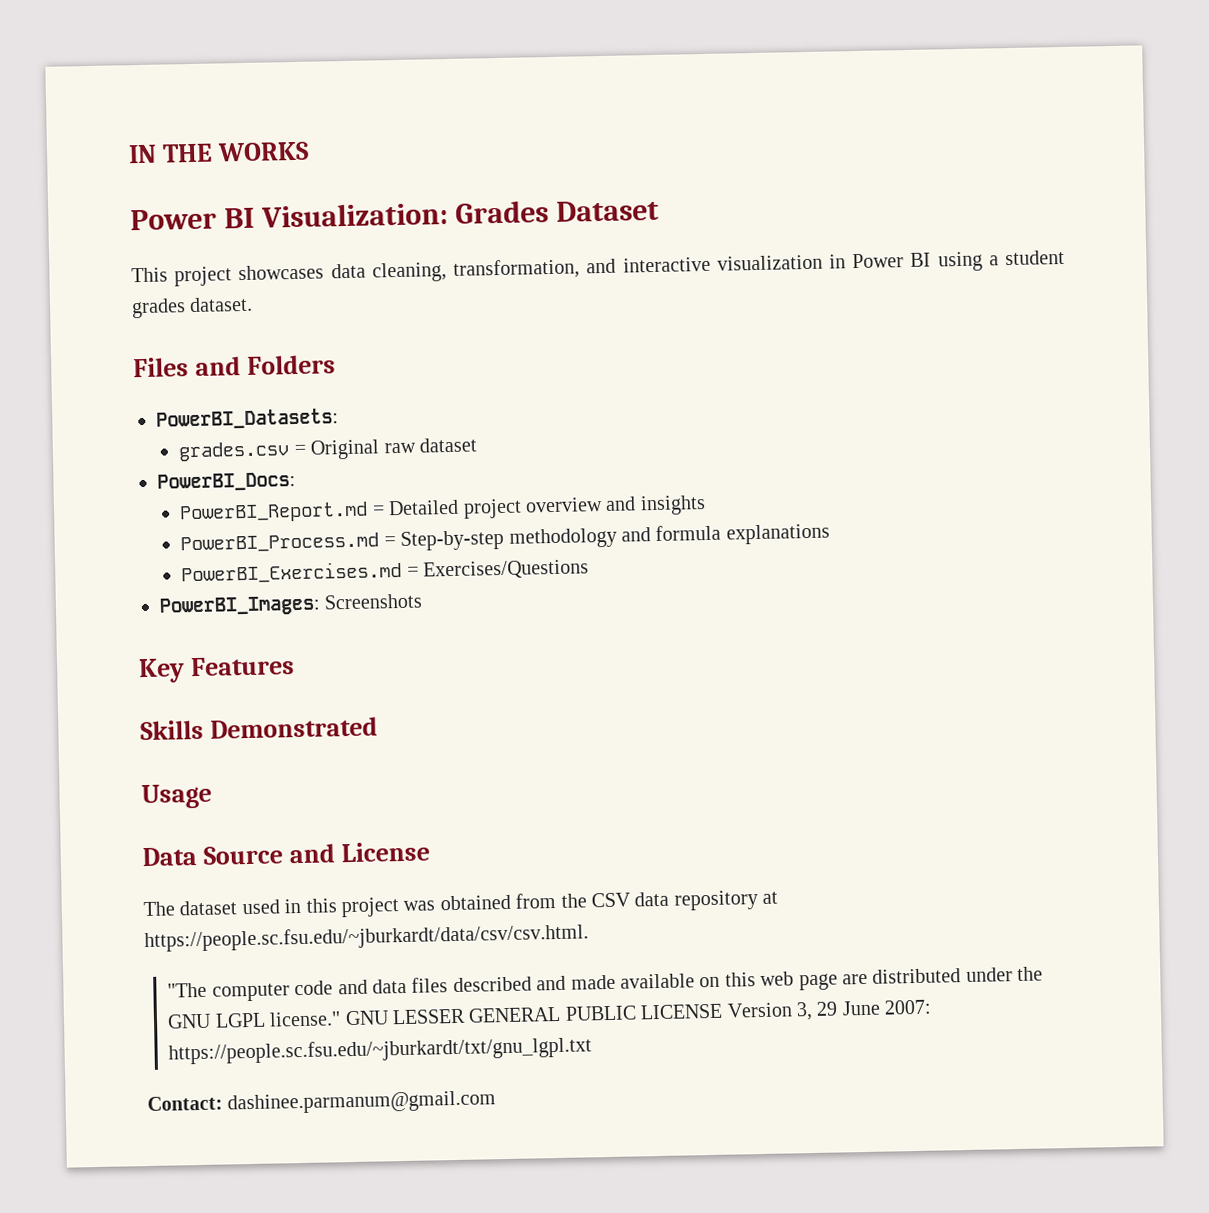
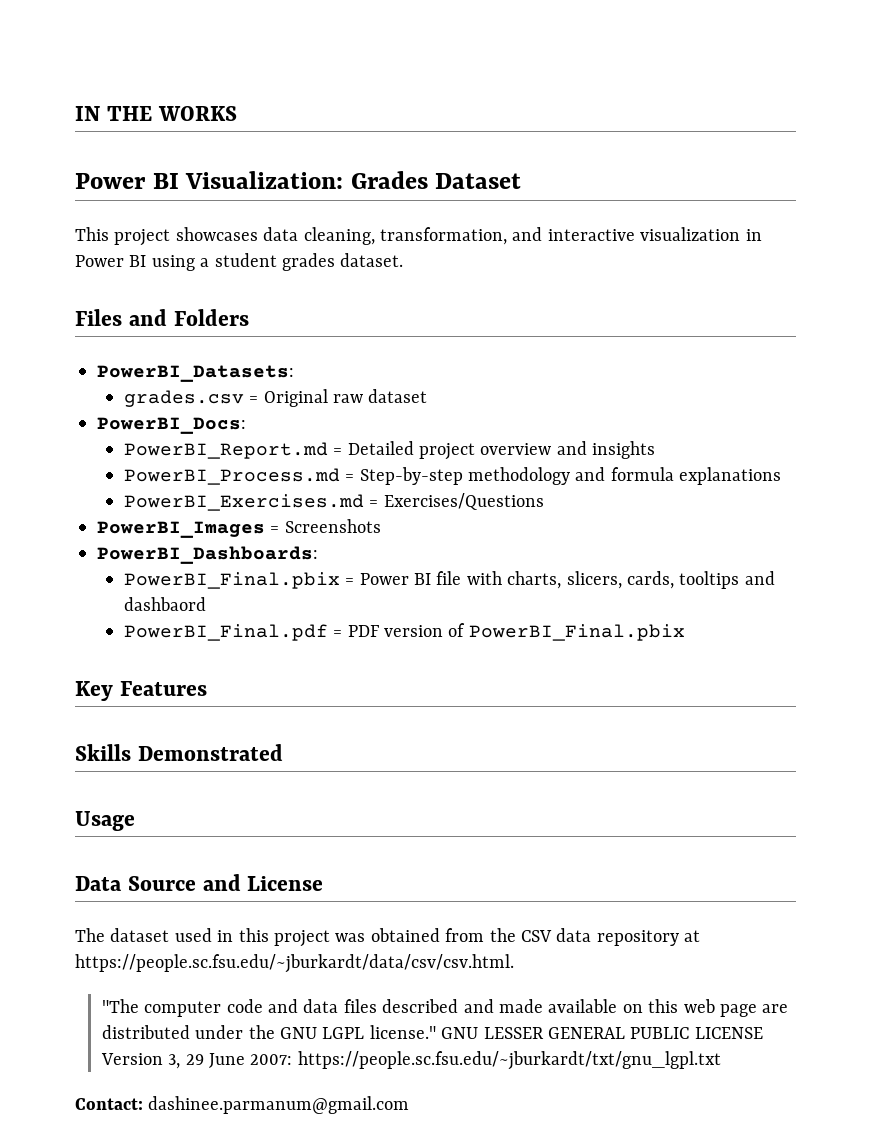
- PowerBI_Images: Screenshots
+ PowerBI_Images = Screenshots
+ PowerBI_Dashboards:
+ PowerBI_Final.pbix = Power BI file with charts, slicers, cards, tooltips and dashbaord
+ PowerBI_Final.pdf = PDF version of PowerBI_Final.pbix

